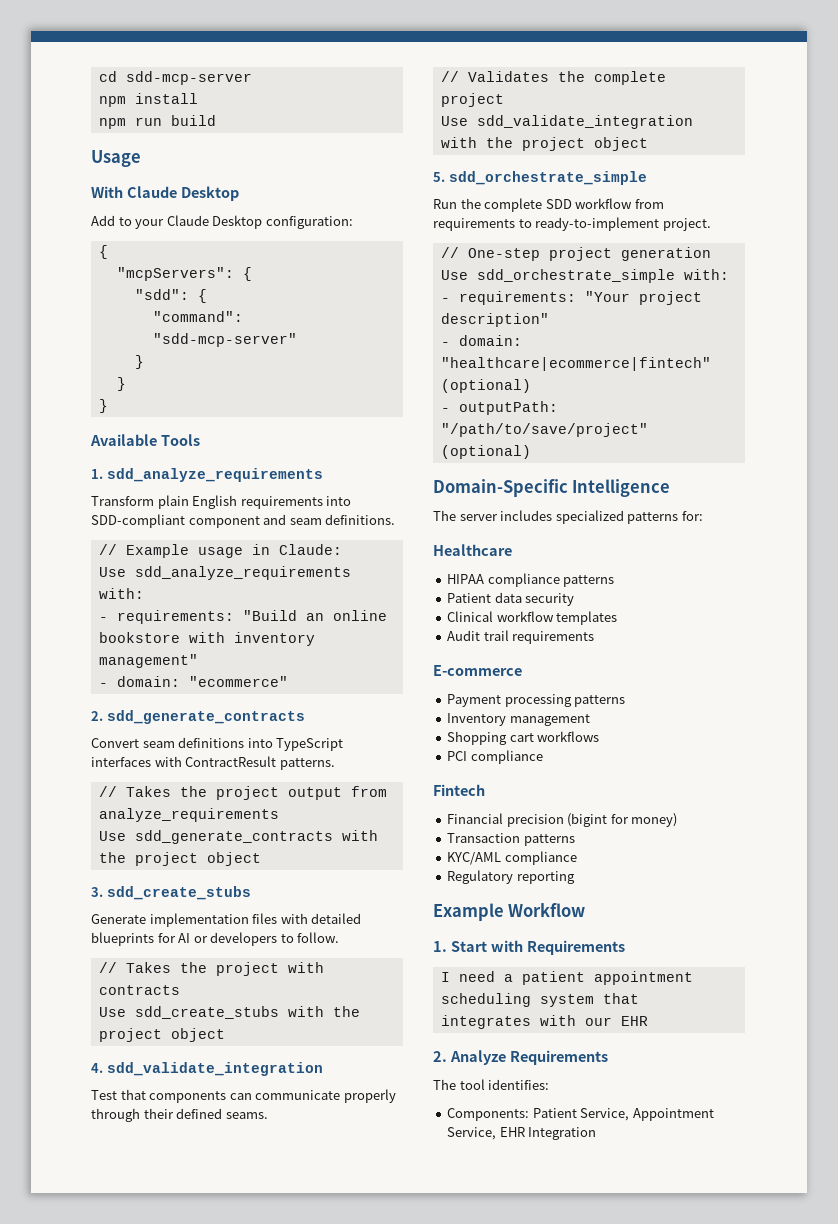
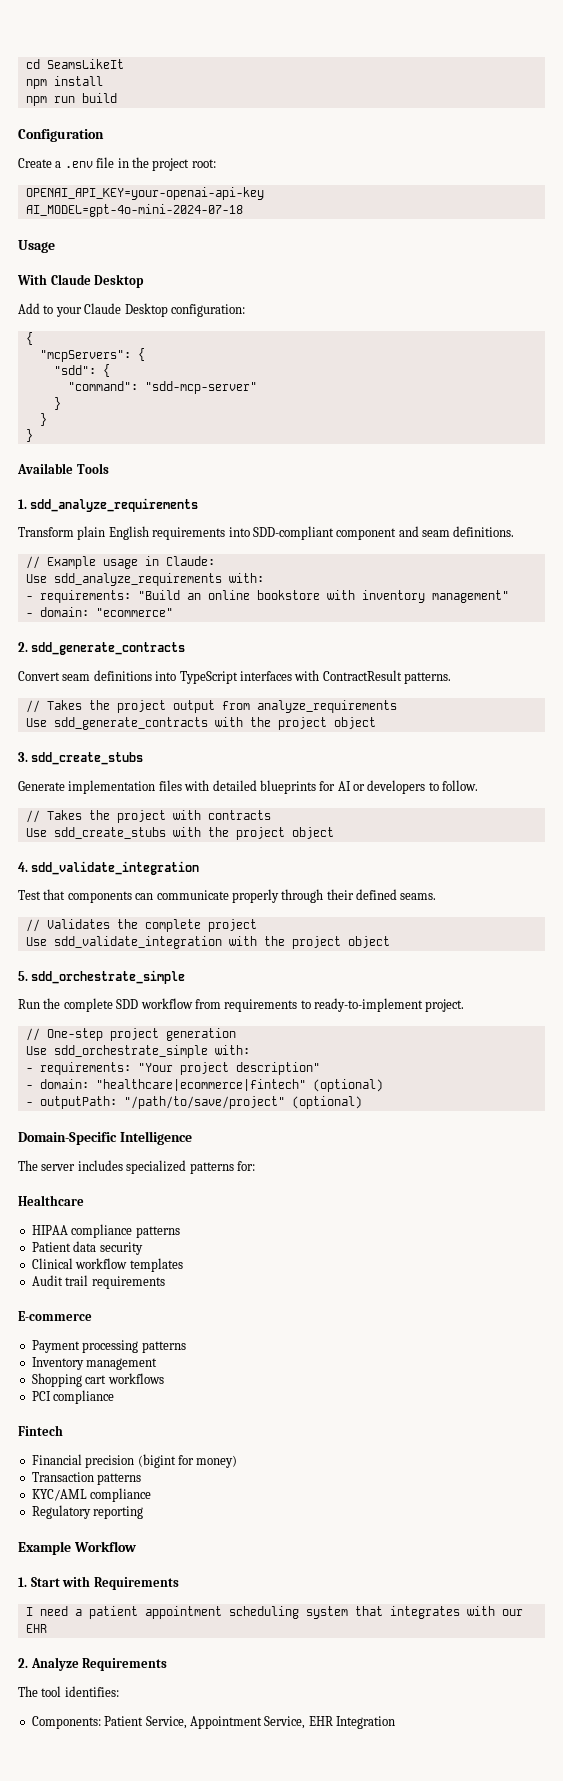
- cd sdd-mcp-server
+ cd SeamsLikeIt
+ Configuration
+ Create a .env file in the project root:
+ OPENAI_API_KEY=your-openai-api-key
+ AI_MODEL=gpt-4o-mini-2024-07-18

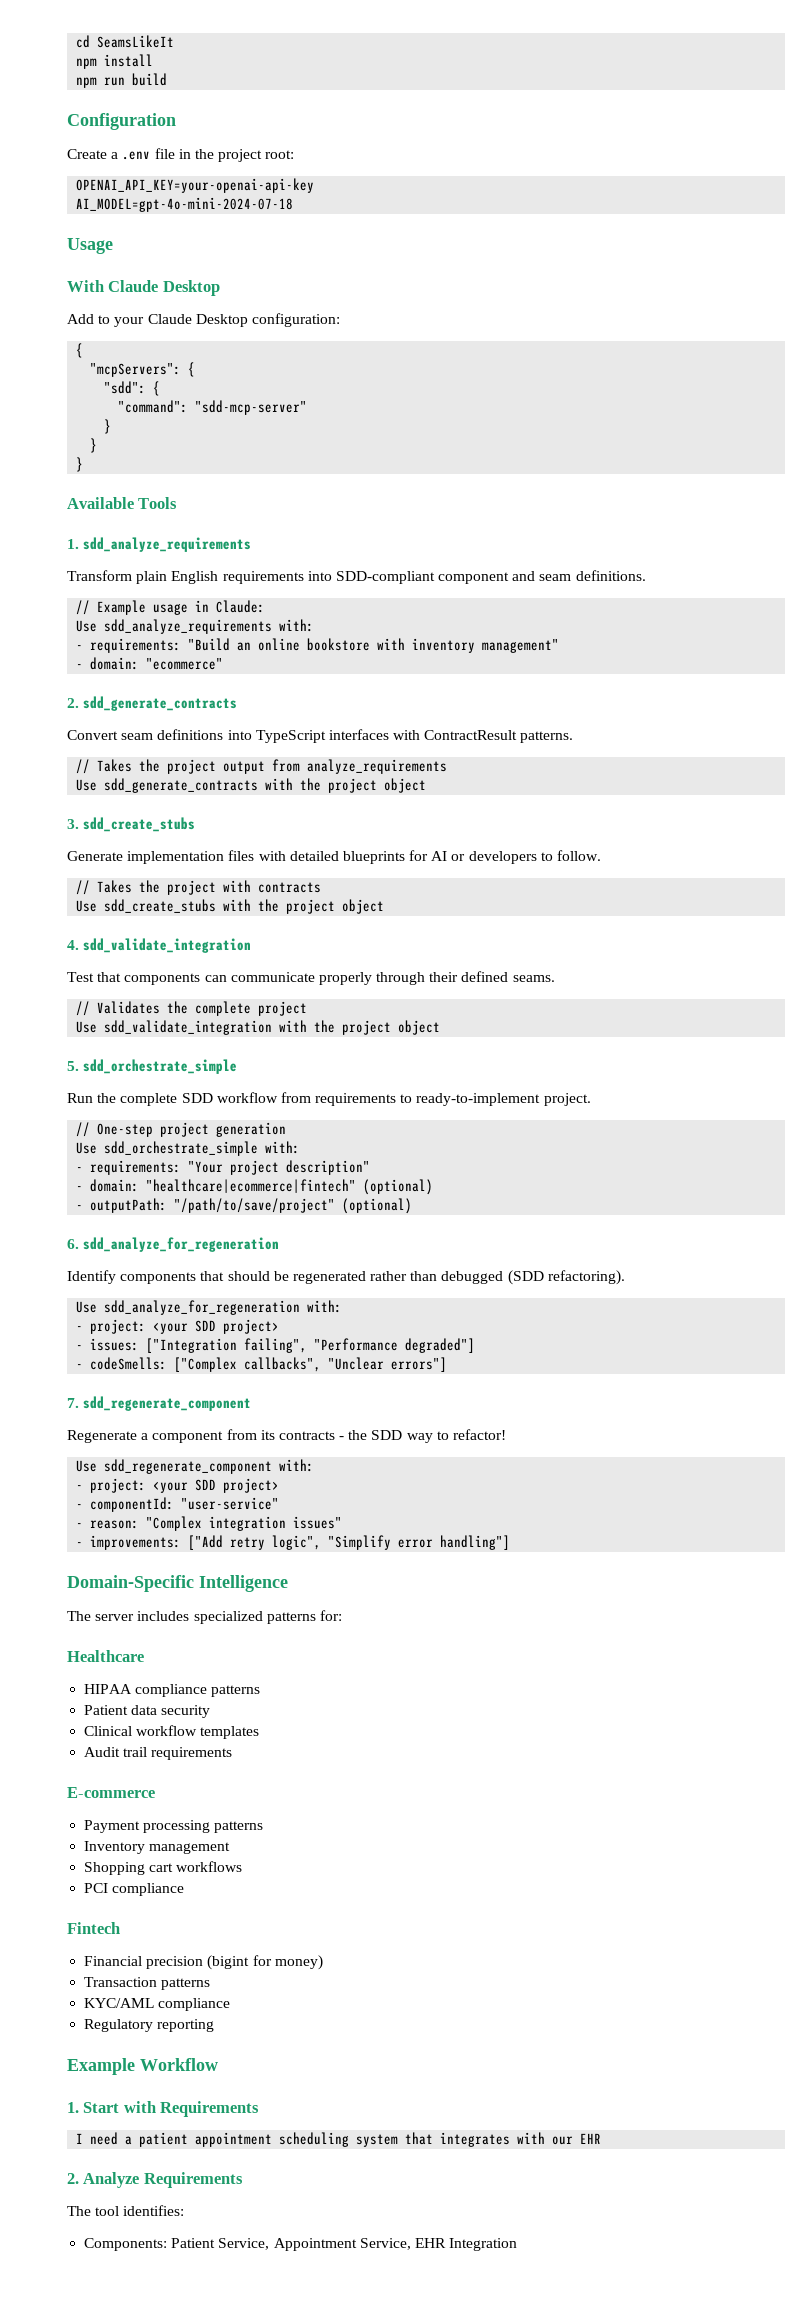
+ 6. sdd_analyze_for_regeneration
+ Identify components that should be regenerated rather than debugged (SDD refactoring).
+ Use sdd_analyze_for_regeneration with:
+ - project: <your SDD project>
+ - issues: ["Integration failing", "Performance degraded"]
+ - codeSmells: ["Complex callbacks", "Unclear errors"]
+ 7. sdd_regenerate_component
+ Regenerate a component from its contracts - the SDD way to refactor!
+ Use sdd_regenerate_component with:
+ - project: <your SDD project>
+ - componentId: "user-service"
+ - reason: "Complex integration issues"
+ - improvements: ["Add retry logic", "Simplify error handling"]

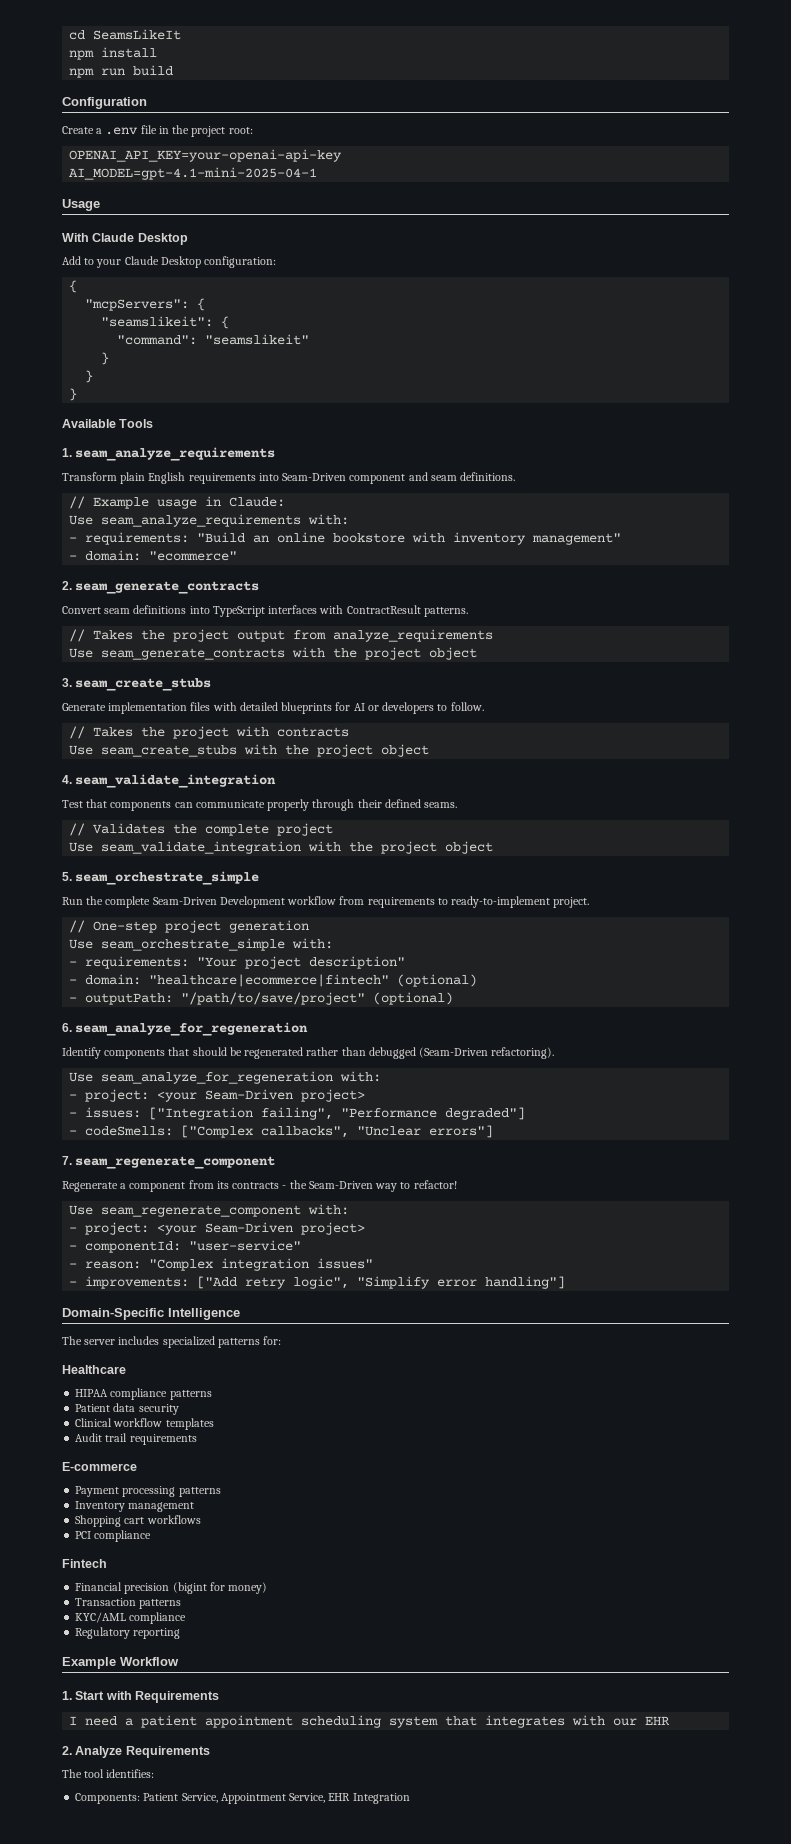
- AI_MODEL=gpt-4o-mini-2024-07-18
+ AI_MODEL=gpt-4.1-mini-2025-04-1
- "sdd": {
+ "seamslikeit": {
- "command": "sdd-mcp-server"
+ "command": "seamslikeit"
- 1. sdd_analyze_requirements
+ 1. seam_analyze_requirements
- Transform plain English requirements into SDD-compliant component and seam definitions.
+ Transform plain English requirements into Seam-Driven component and seam definitions.
- Use sdd_analyze_requirements with:
+ Use seam_analyze_requirements with:
- 2. sdd_generate_contracts
+ 2. seam_generate_contracts
- Use sdd_generate_contracts with the project object
+ Use seam_generate_contracts with the project object
- 3. sdd_create_stubs
+ 3. seam_create_stubs
- Use sdd_create_stubs with the project object
+ Use seam_create_stubs with the project object
- 4. sdd_validate_integration
+ 4. seam_validate_integration
- Use sdd_validate_integration with the project object
+ Use seam_validate_integration with the project object
- 5. sdd_orchestrate_simple
+ 5. seam_orchestrate_simple
- Run the complete SDD workflow from requirements to ready-to-implement project.
+ Run the complete Seam-Driven Development workflow from requirements to ready-to-implement project.
- Use sdd_orchestrate_simple with:
+ Use seam_orchestrate_simple with:
- 6. sdd_analyze_for_regeneration
+ 6. seam_analyze_for_regeneration
- Identify components that should be regenerated rather than debugged (SDD refactoring).
+ Identify components that should be regenerated rather than debugged (Seam-Driven refactoring).
- Use sdd_analyze_for_regeneration with:
- - project: <your SDD project>
+ Use seam_analyze_for_regeneration with:
+ - project: <your Seam-Driven project>
- 7. sdd_regenerate_component
+ 7. seam_regenerate_component
- Regenerate a component from its contracts - the SDD way to refactor!
+ Regenerate a component from its contracts - the Seam-Driven way to refactor!
- Use sdd_regenerate_component with:
- - project: <your SDD project>
+ Use seam_regenerate_component with:
+ - project: <your Seam-Driven project>

